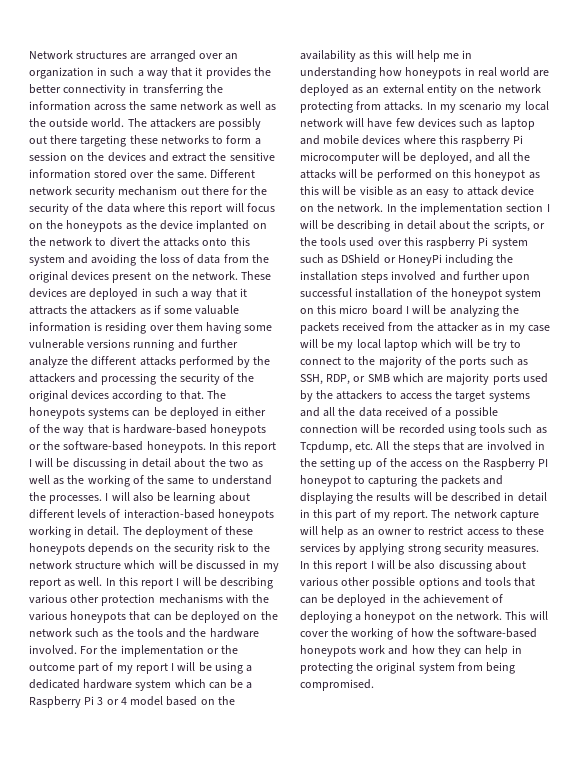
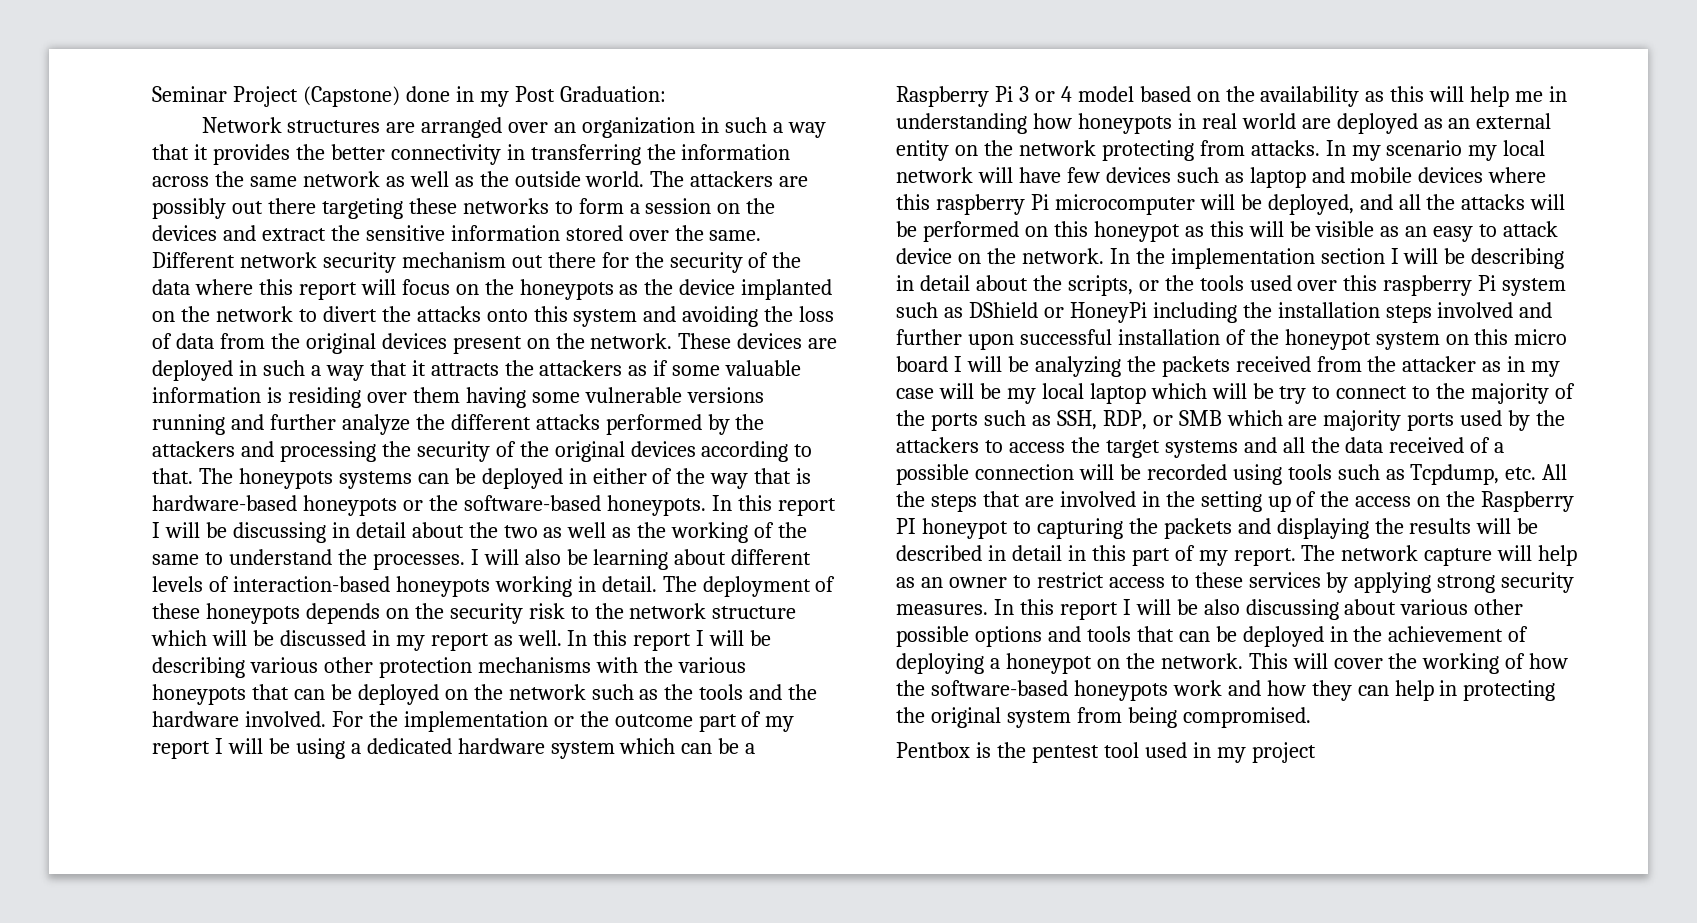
+ Seminar Project (Capstone) done in my Post Graduation:
+ Pentbox is the pentest tool used in my project

